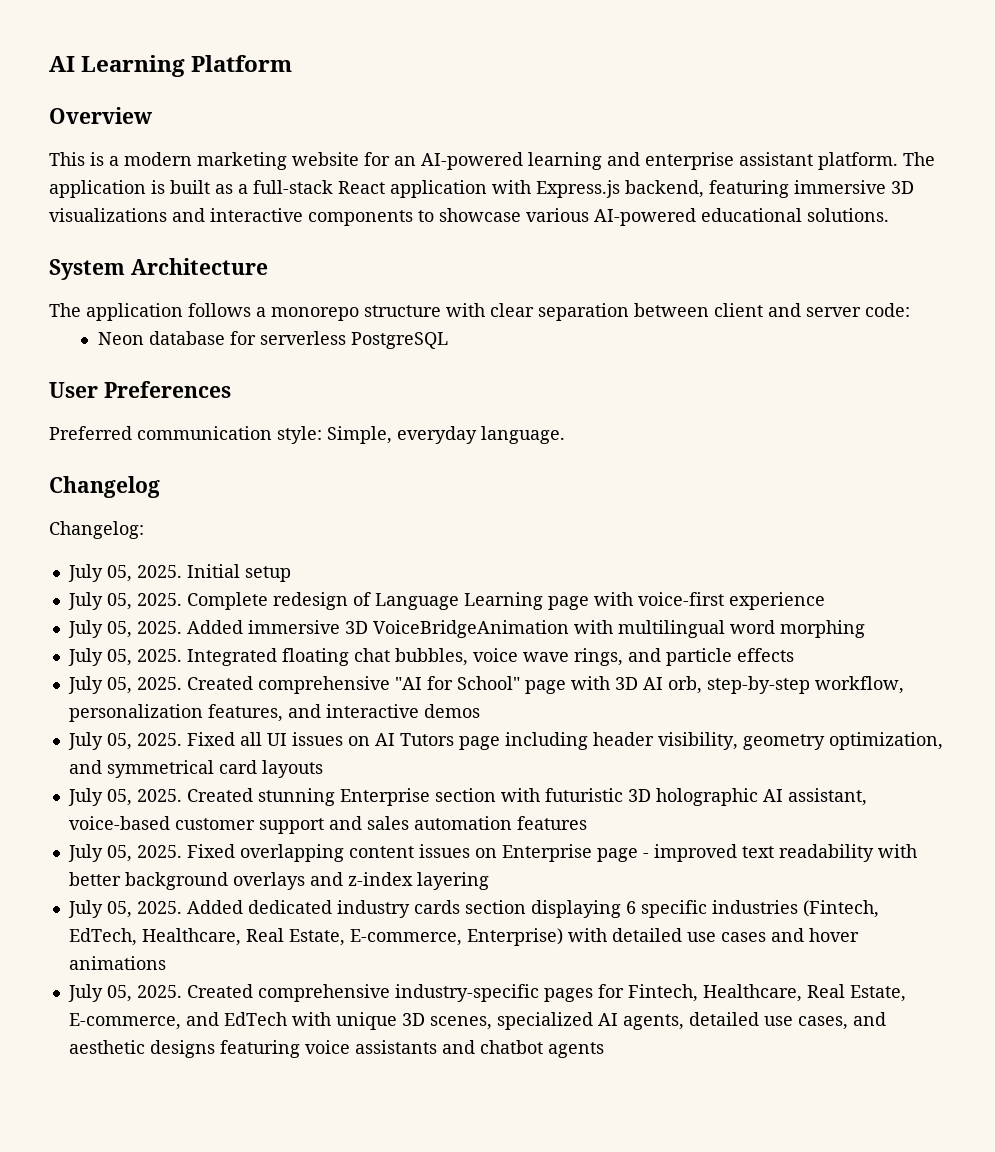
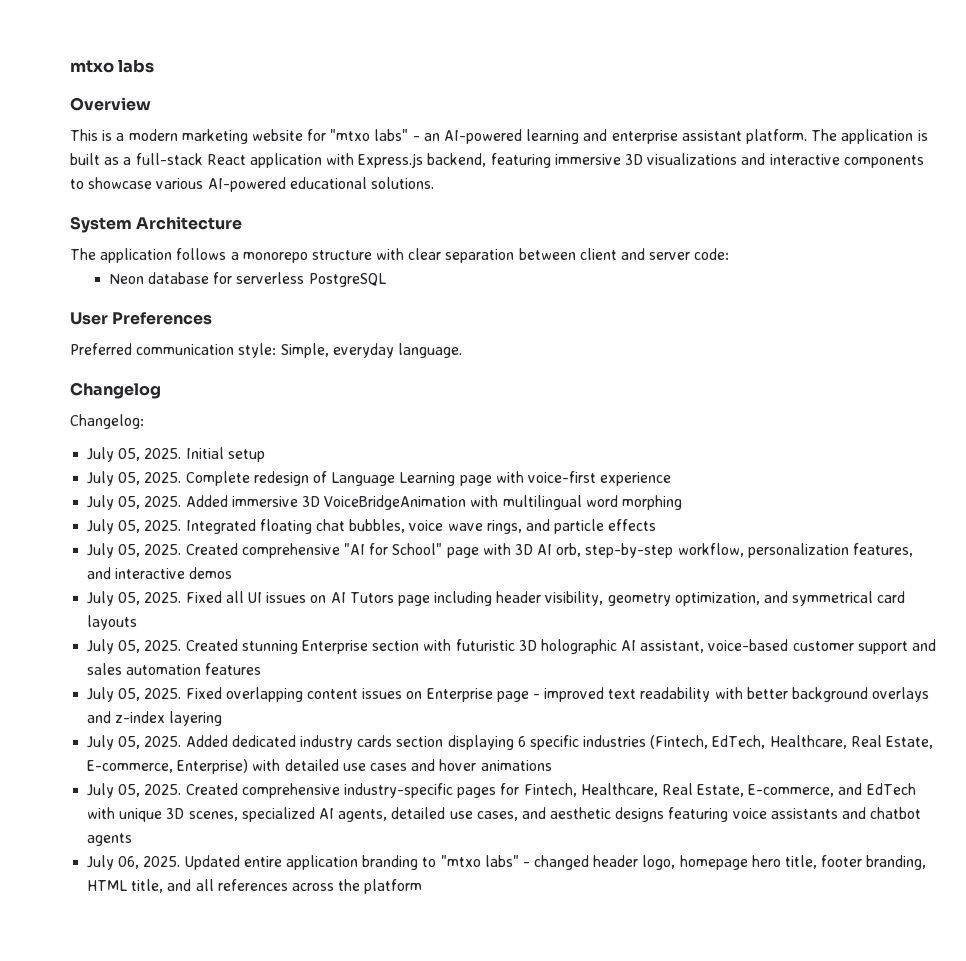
- AI Learning Platform
+ mtxo labs
- This is a modern marketing website for an AI-powered learning and enterprise assistant platform.
+ This is a modern marketing website for "mtxo labs" - an AI-powered learning and enterprise assistant platform.
+ July 06, 2025. Updated entire application branding to "mtxo labs" - changed header logo, homepage hero title, footer branding, HTML title, and all references across the platform

